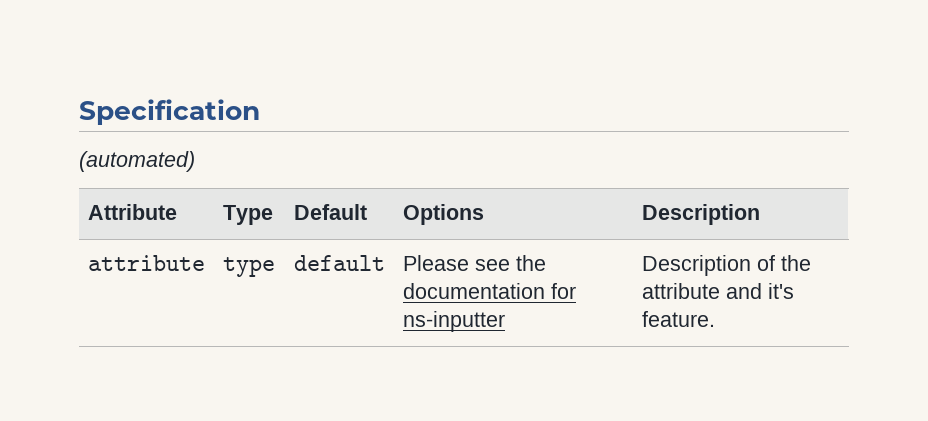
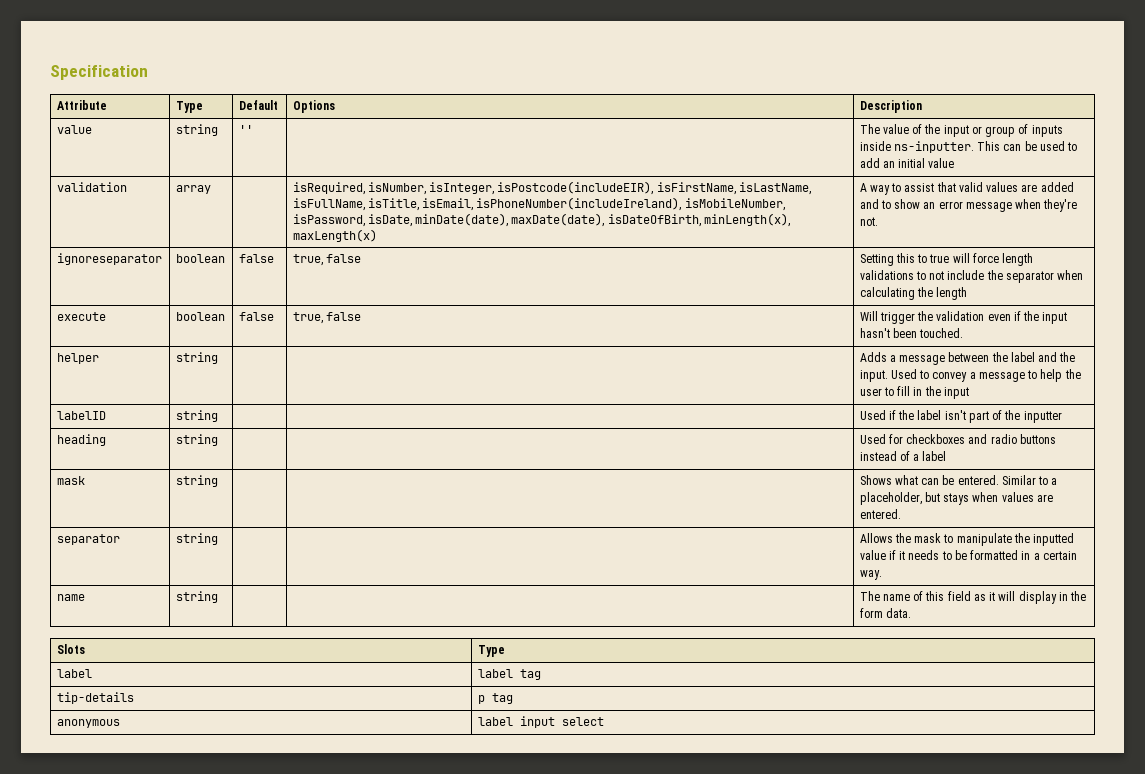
- (automated)
- attribute | type | default | Please see the documentation for ns-inputter | Description of the attribute and it's feature.
+ value | string | '' | | The value of the input or group of inputs inside ns-inputter. This can be used to add an initial value
+ validation | array | | isRequired, isNumber, isInteger, isPostcode(includeEIR), isFirstName, isLastName, isFullName, isTitle, isEmail, isPhoneNumber(includeIreland), isMobileNumber, isPassword, isDate, minDate(date), maxDate(date), isDateOfBirth, minLength(x), maxLength(x) | A way to assist that valid values are added and to show an error message when they're not.
+ ignoreseparator | boolean | false | true, false | Setting this to true will force length validations to not include the separator when calculating the length
+ execute | boolean | false | true, false | Will trigger the validation even if the input hasn't been touched.
+ helper | string | | | Adds a message between the label and the input. Used to convey a message to help the user to fill in the input
+ labelID | string | | | Used if the label isn't part of the inputter
+ heading | string | | | Used for checkboxes and radio buttons instead of a label
+ mask | string | | | Shows what can be entered. Similar to a placeholder, but stays when values are entered.
+ separator | string | | | Allows the mask to manipulate the inputted value if it needs to be formatted in a certain way.
+ name | string | | | The name of this field as it will display in the form data.
+ Slots | Type
+ label | label tag
+ tip-details | p tag
+ anonymous | label input select

